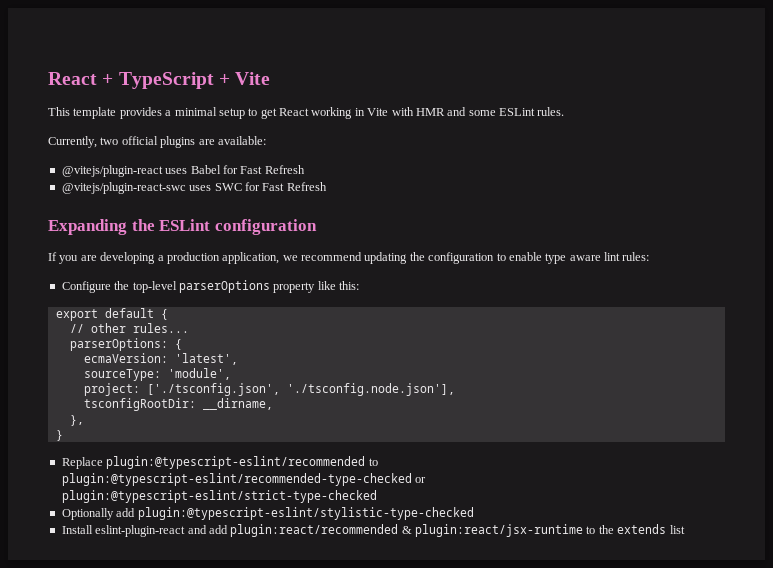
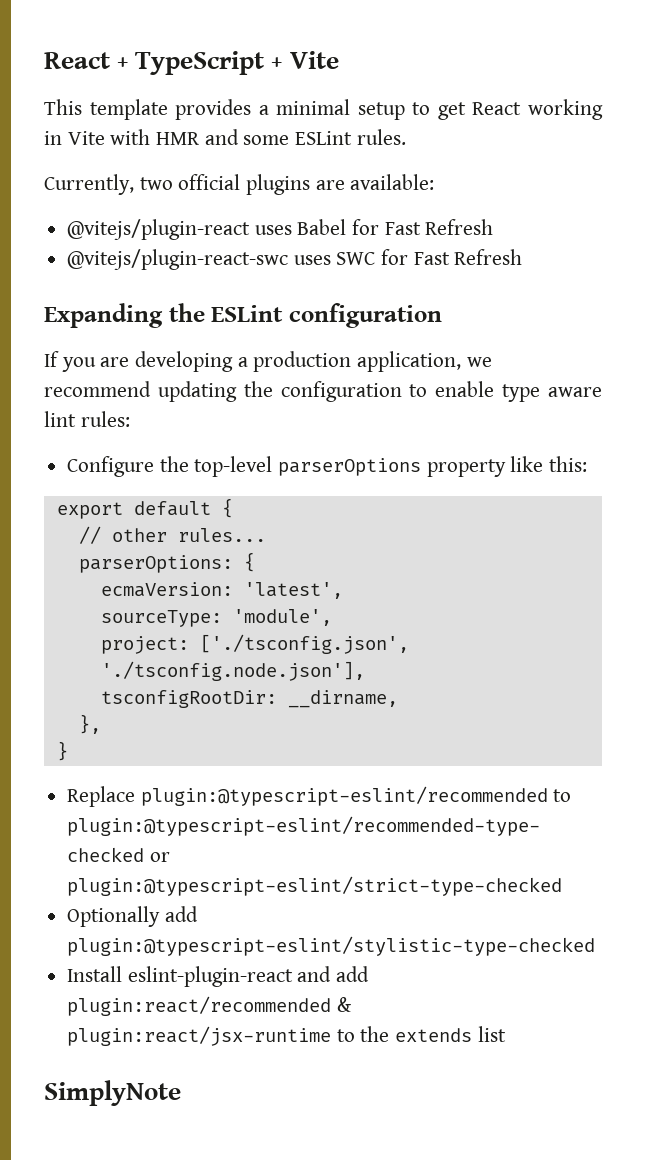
+ SimplyNote

